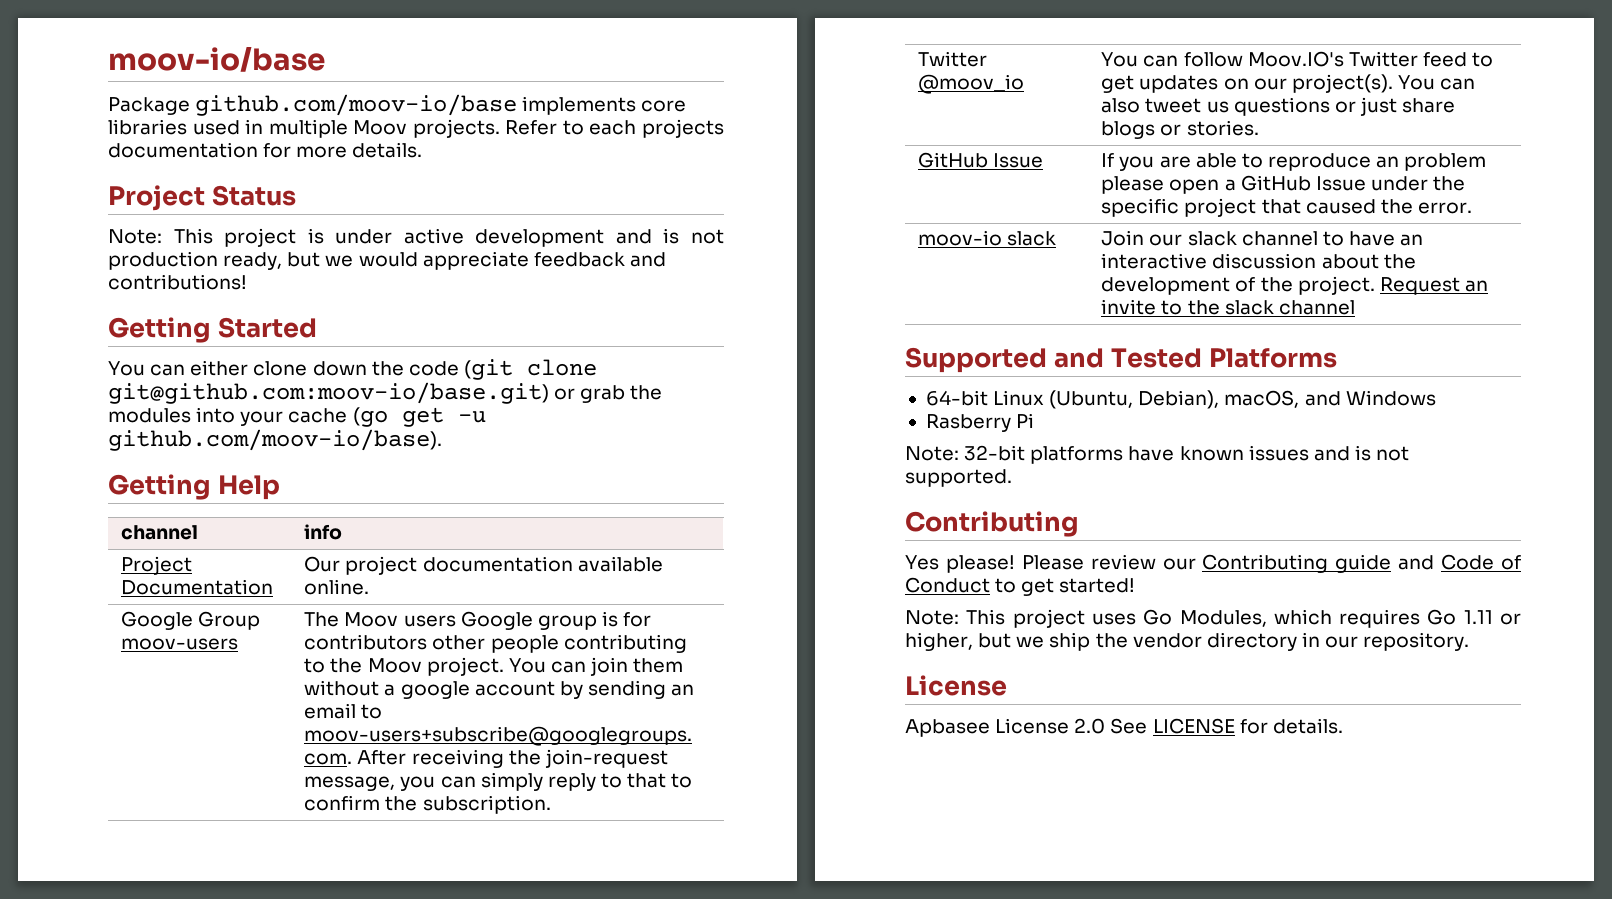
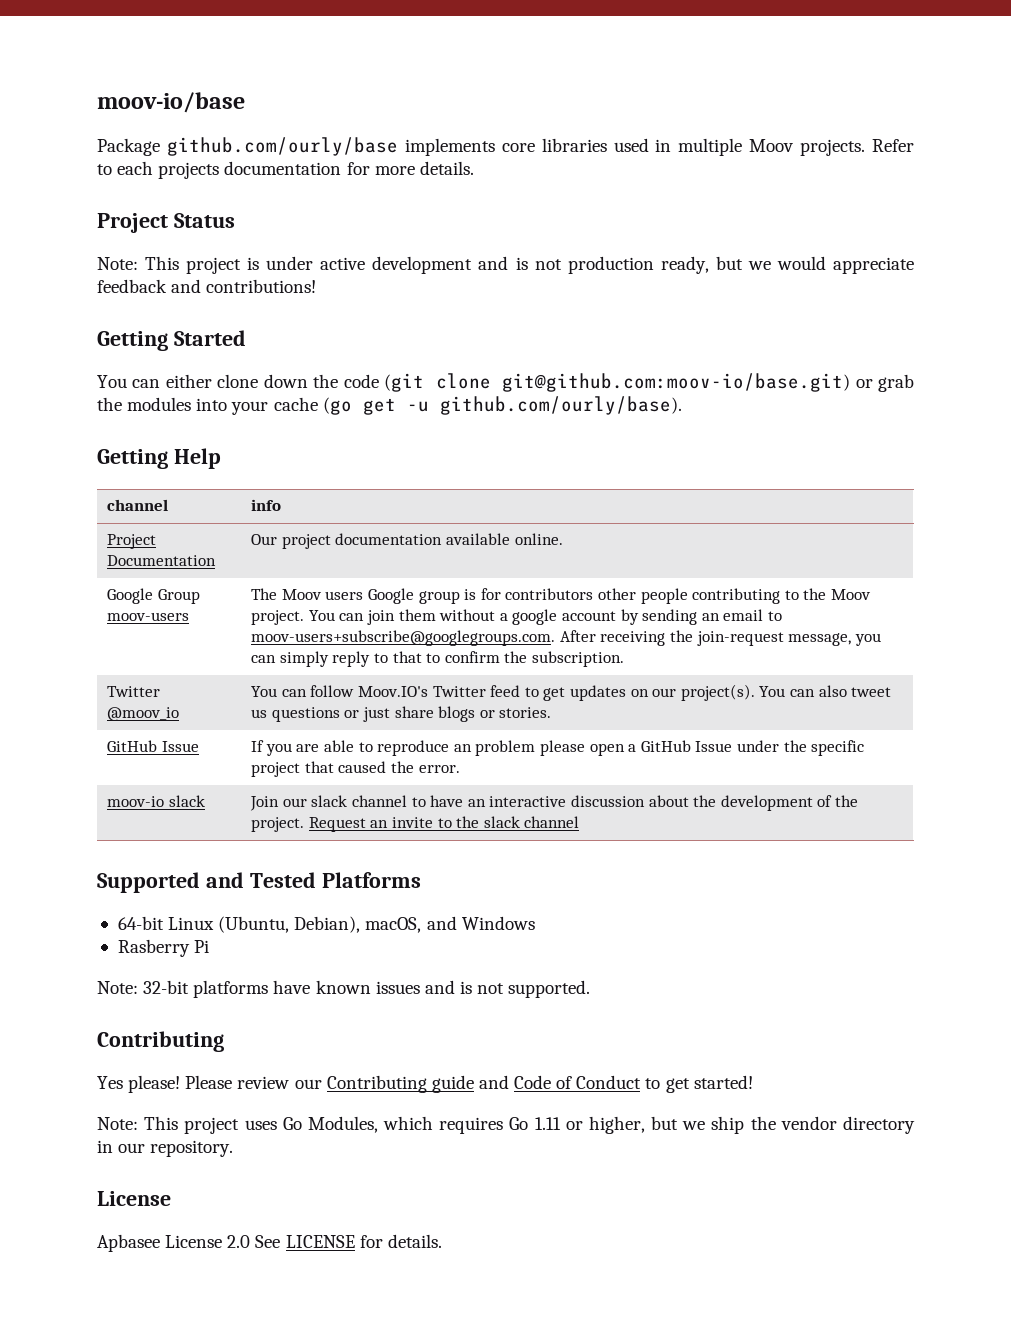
- Package github.com/moov-io/base implements core libraries used in multiple Moov projects.
+ Package github.com/ourly/base implements core libraries used in multiple Moov projects.
- You can either clone down the code (git clone git@github.com:moov-io/base.git) or grab the modules into your cache (go get -u github.com/moov-io/base).
+ You can either clone down the code (git clone git@github.com:moov-io/base.git) or grab the modules into your cache (go get -u github.com/ourly/base).

